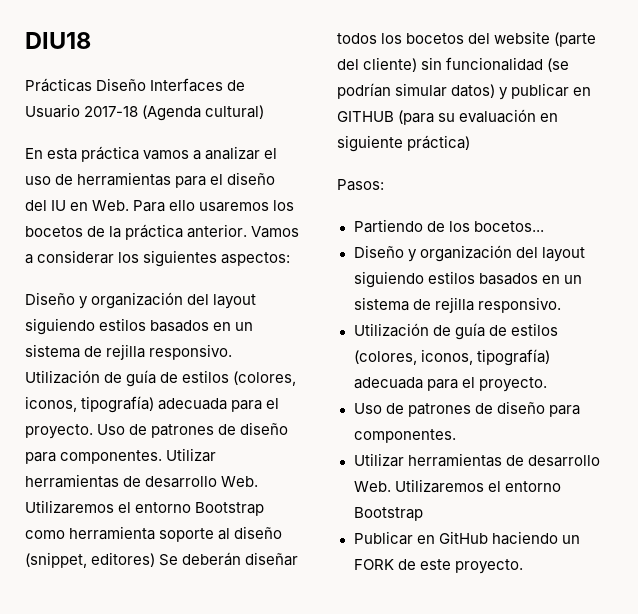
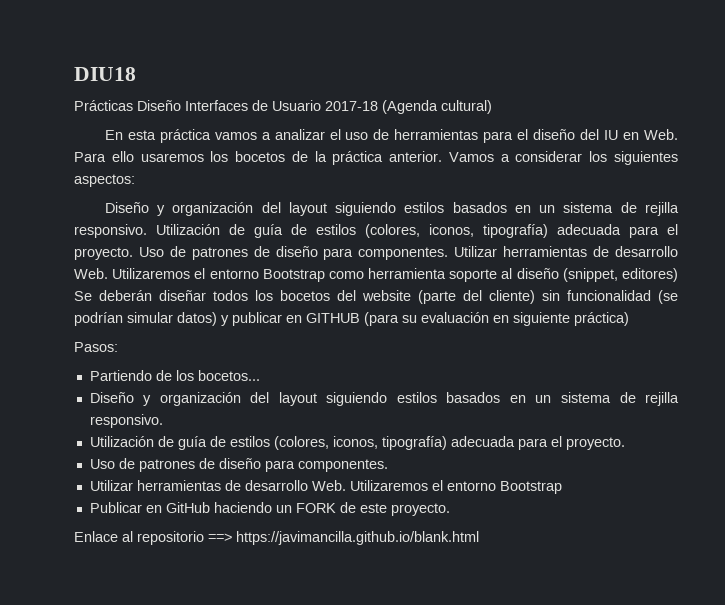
+ Enlace al repositorio ==> https://javimancilla.github.io/blank.html

